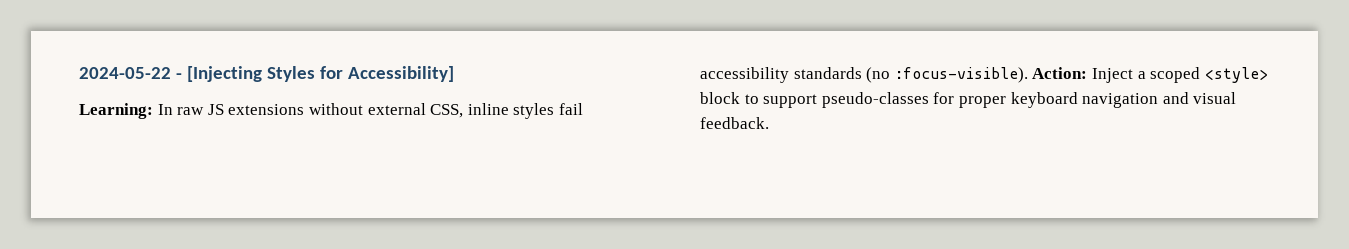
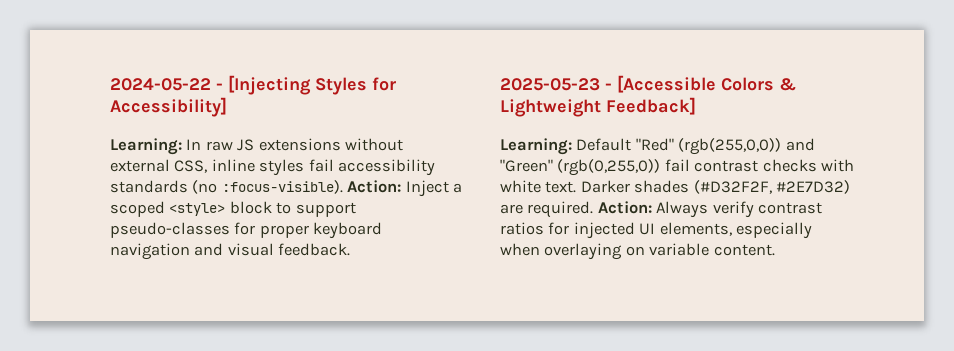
+ 2025-05-23 - [Accessible Colors & Lightweight Feedback]
+ Learning: Default "Red" (rgb(255,0,0)) and "Green" (rgb(0,255,0)) fail contrast checks with white text. Darker shades (#D32F2F, #2E7D32) are required. Action: Always verify contrast ratios for injected UI elements, especially when overlaying on variable content.

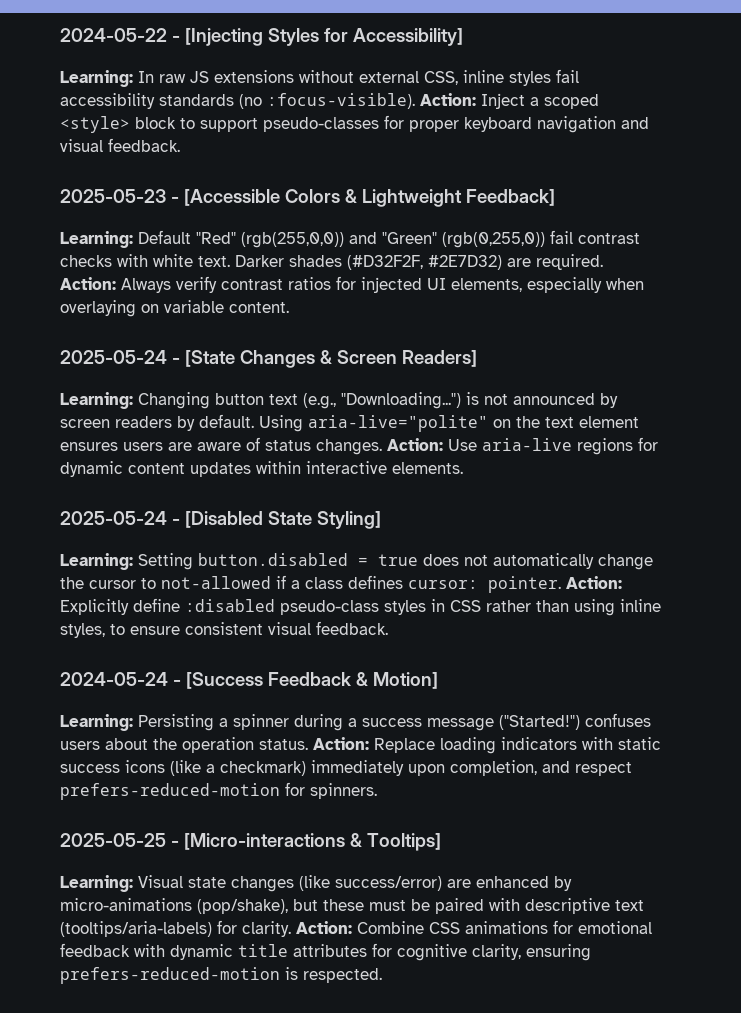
+ 2025-05-24 - [State Changes & Screen Readers]
+ Learning: Changing button text (e.g., "Downloading...") is not announced by screen readers by default. Using aria-live="polite" on the text element ensures users are aware of status changes. Action: Use aria-live regions for dynamic content updates within interactive elements.
+ 2025-05-24 - [Disabled State Styling]
+ Learning: Setting button.disabled = true does not automatically change the cursor to not-allowed if a class defines cursor: pointer. Action: Explicitly define :disabled pseudo-class styles in CSS rather than using inline styles, to ensure consistent visual feedback.
+ 2024-05-24 - [Success Feedback & Motion]
+ Learning: Persisting a spinner during a success message ("Started!") confuses users about the operation status. Action: Replace loading indicators with static success icons (like a checkmark) immediately upon completion, and respect prefers-reduced-motion for spinners.
+ 2025-05-25 - [Micro-interactions & Tooltips]
+ Learning: Visual state changes (like success/error) are enhanced by micro-animations (pop/shake), but these must be paired with descriptive text (tooltips/aria-labels) for clarity. Action: Combine CSS animations for emotional feedback with dynamic title attributes for cognitive clarity, ensuring prefers-reduced-motion is respected.

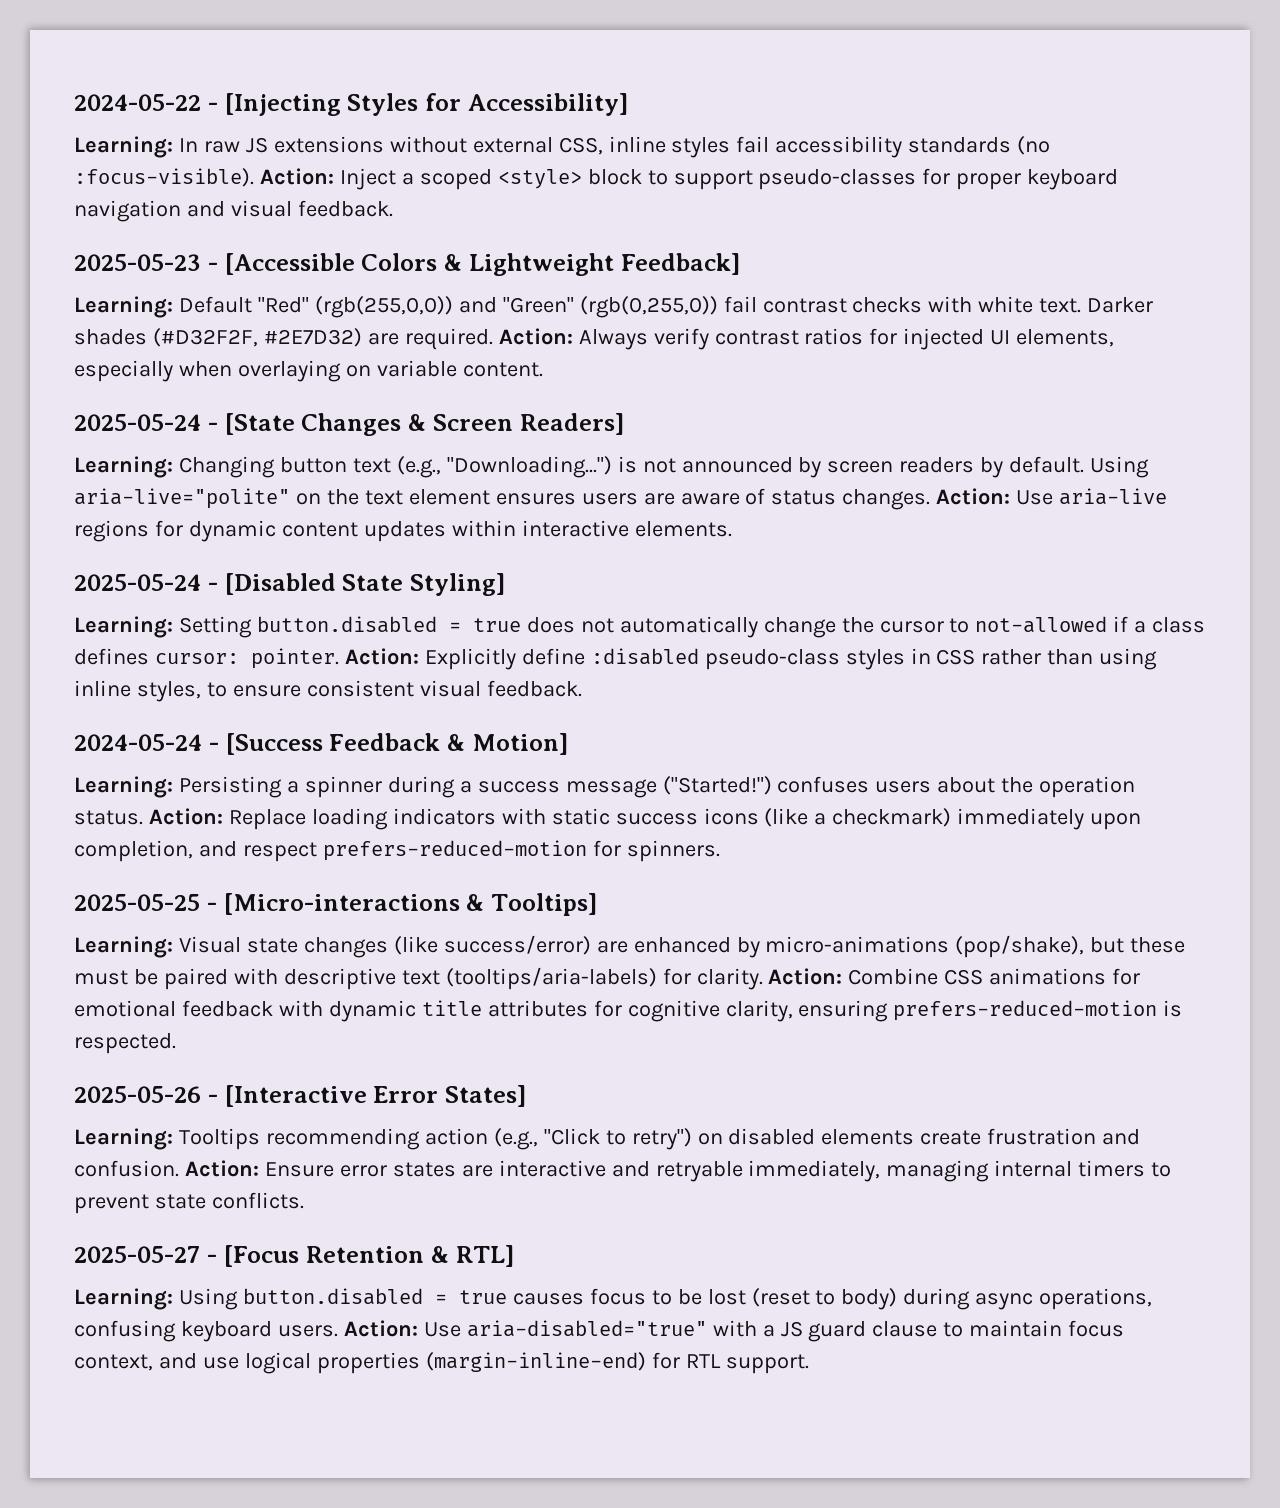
+ 2025-05-26 - [Interactive Error States]
+ Learning: Tooltips recommending action (e.g., "Click to retry") on disabled elements create frustration and confusion. Action: Ensure error states are interactive and retryable immediately, managing internal timers to prevent state conflicts.
+ 2025-05-27 - [Focus Retention & RTL]
+ Learning: Using button.disabled = true causes focus to be lost (reset to body) during async operations, confusing keyboard users. Action: Use aria-disabled="true" with a JS guard clause to maintain focus context, and use logical properties (margin-inline-end) for RTL support.

